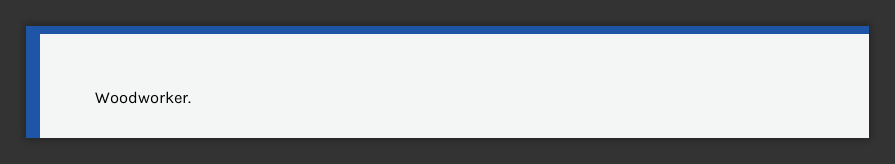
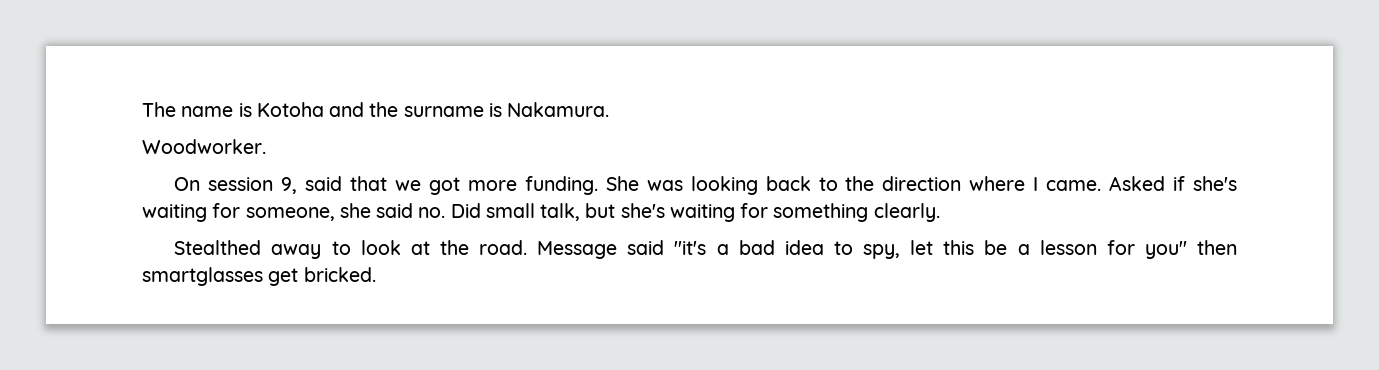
+ The name is Kotoha and the surname is Nakamura.
  Woodworker.
+ On session 9, said that we got more funding. She was looking back to the direction where I came. Asked if she's waiting for someone, she said no. Did small talk, but she's waiting for something clearly.
+ Stealthed away to look at the road. Message said "it's a bad idea to spy, let this be a lesson for you" then smartglasses get bricked.

